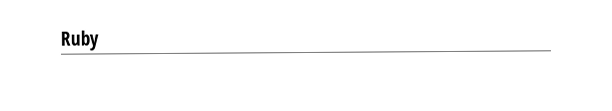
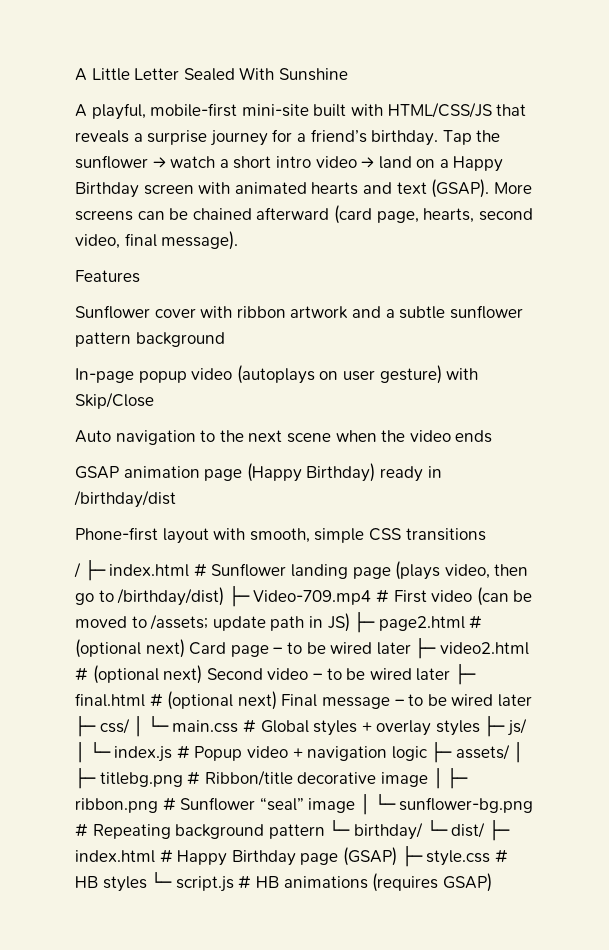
- Ruby
+ A Little Letter Sealed With Sunshine
+ A playful, mobile-first mini-site built with HTML/CSS/JS that reveals a surprise journey for a friend’s birthday. Tap the sunflower → watch a short intro video → land on a Happy Birthday screen with animated hearts and text (GSAP). More screens can be chained afterward (card page, hearts, second video, final message).
+ Features
+ Sunflower cover with ribbon artwork and a subtle sunflower pattern background
+ In-page popup video (autoplays on user gesture) with Skip/Close
+ Auto navigation to the next scene when the video ends
+ GSAP animation page (Happy Birthday) ready in /birthday/dist
+ Phone-first layout with smooth, simple CSS transitions
+ / ├─ index.html # Sunflower landing page (plays video, then go to /birthday/dist) ├─ Video-709.mp4 # First video (can be moved to /assets; update path in JS) ├─ page2.html # (optional next) Card page – to be wired later ├─ video2.html # (optional next) Second video – to be wired later ├─ final.html # (optional next) Final message – to be wired later ├─ css/ │ └─ main.css # Global styles + overlay styles ├─ js/ │ └─ index.js # Popup video + navigation logic ├─ assets/ │ ├─ titlebg.png # Ribbon/title decorative image │ ├─ ribbon.png # Sunflower “seal” image │ └─ sunflower-bg.png # Repeating background pattern └─ birthday/ └─ dist/ ├─ index.html # Happy Birthday page (GSAP) ├─ style.css # HB styles └─ script.js # HB animations (requires GSAP)

